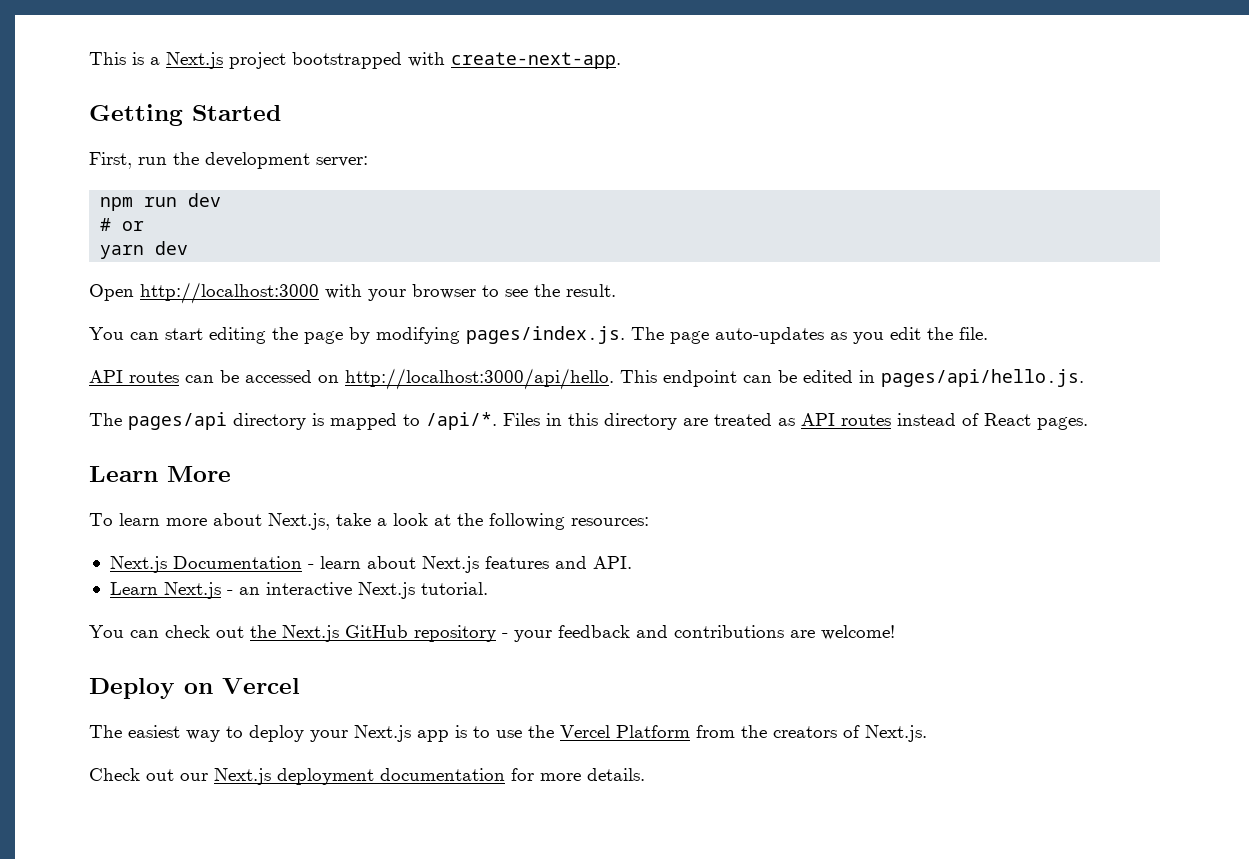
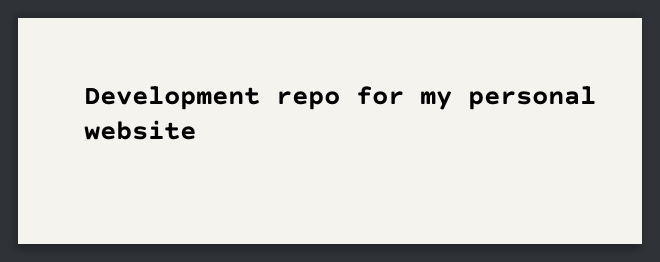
- This is a Next.js project bootstrapped with create-next-app.
- Getting Started
- First, run the development server:
- npm run dev
- # or
- yarn dev
- Open http://localhost:3000 with your browser to see the result.
- You can start editing the page by modifying pages/index.js. The page auto-updates as you edit the file.
- API routes can be accessed on http://localhost:3000/api/hello. This endpoint can be edited in pages/api/hello.js.
- The pages/api directory is mapped to /api/*. Files in this directory are treated as API routes instead of React pages.
- Learn More
- To learn more about Next.js, take a look at the following resources:
- Next.js Documentation - learn about Next.js features and API.
- Learn Next.js - an interactive Next.js tutorial.
- You can check out the Next.js GitHub repository - your feedback and contributions are welcome!
- Deploy on Vercel
- The easiest way to deploy your Next.js app is to use the Vercel Platform from the creators of Next.js.
- Check out our Next.js deployment documentation for more details.
+ Development repo for my personal website

